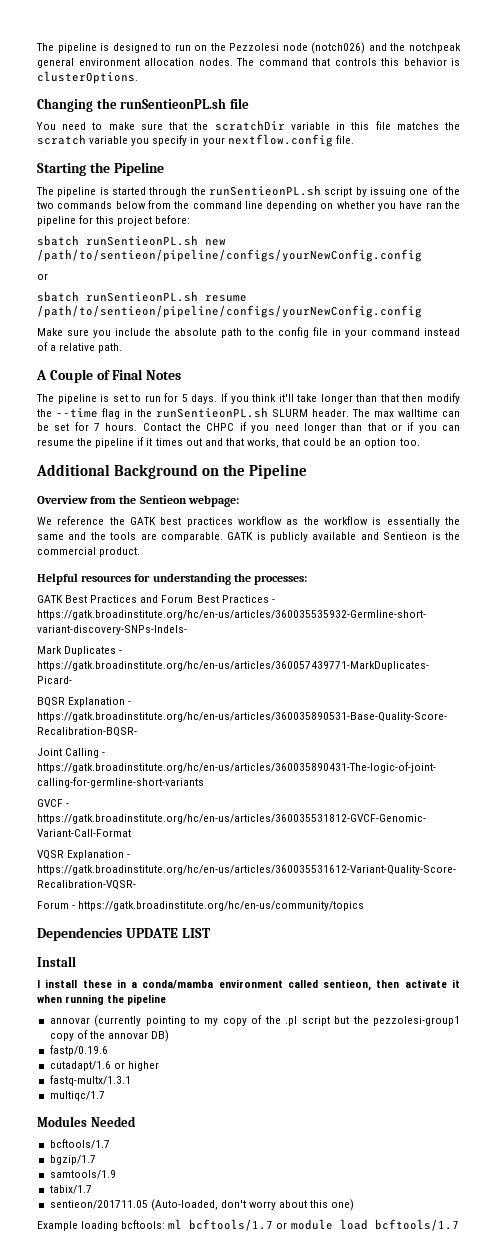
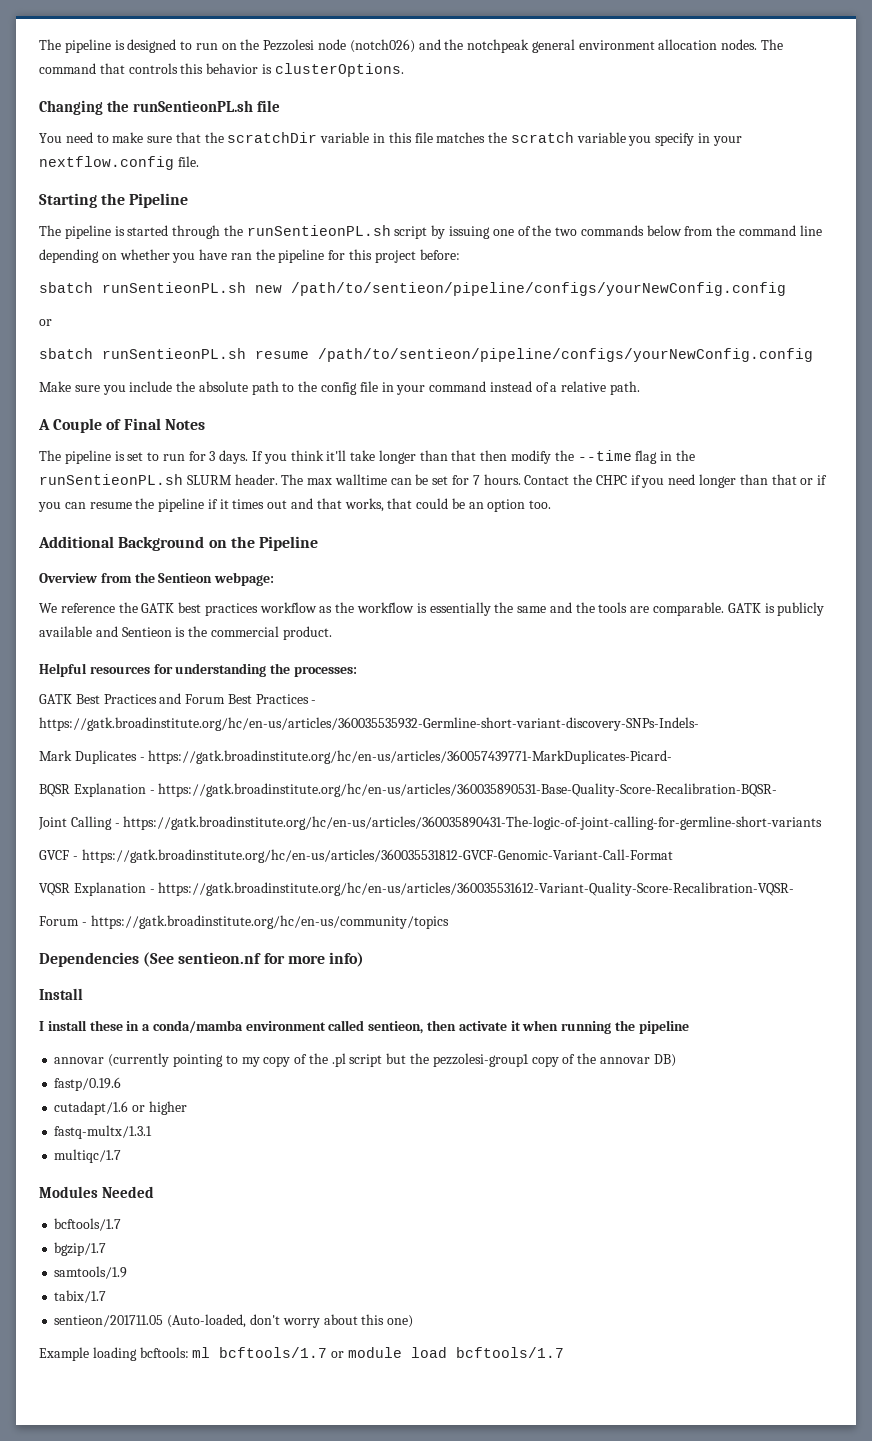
- The pipeline is set to run for 5 days.
+ The pipeline is set to run for 3 days.
- Dependencies UPDATE LIST
+ Dependencies (See sentieon.nf for more info)

